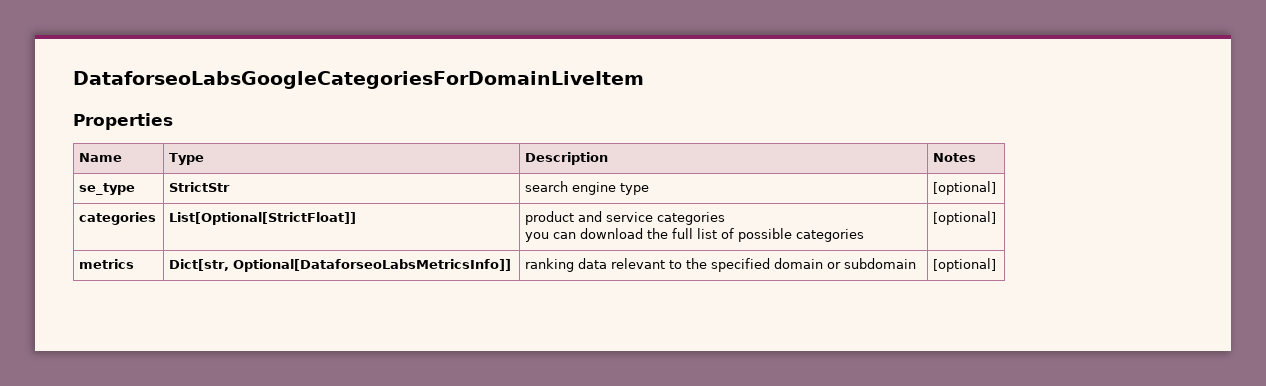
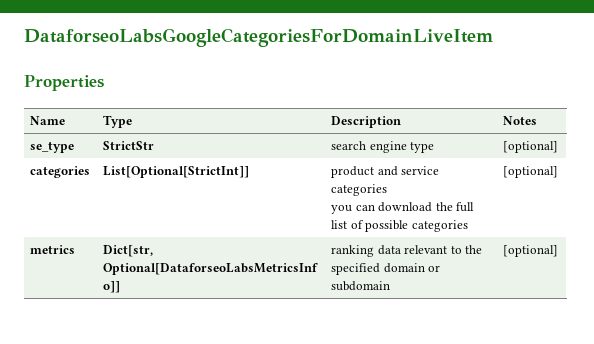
- categories | List[Optional[StrictFloat]] | product and service categories
+ categories | List[Optional[StrictInt]] | product and service categories

